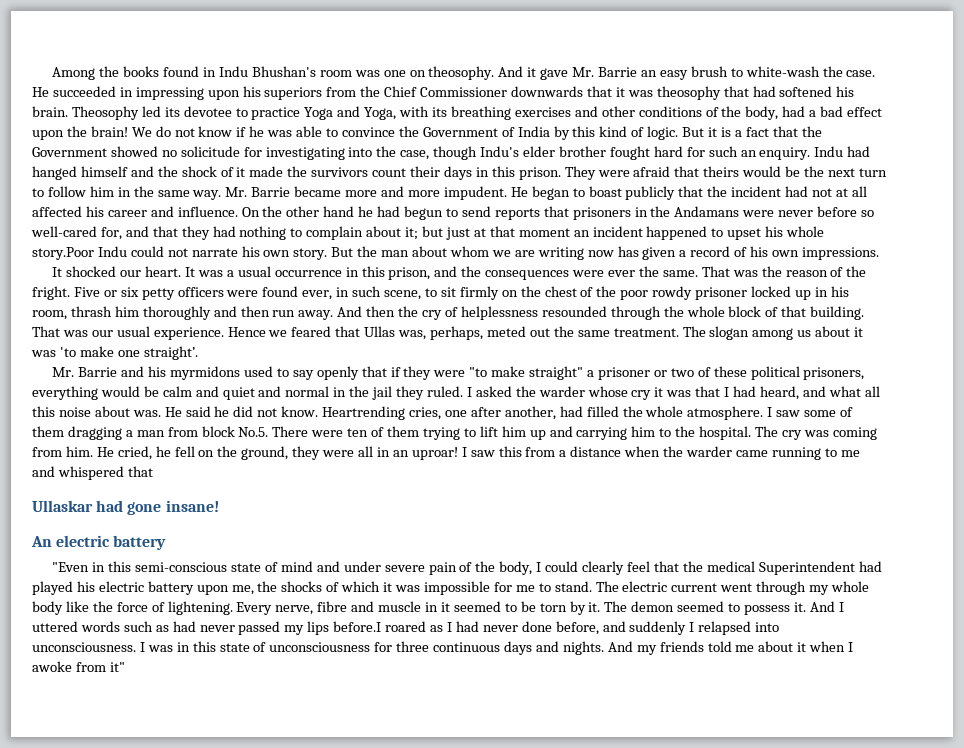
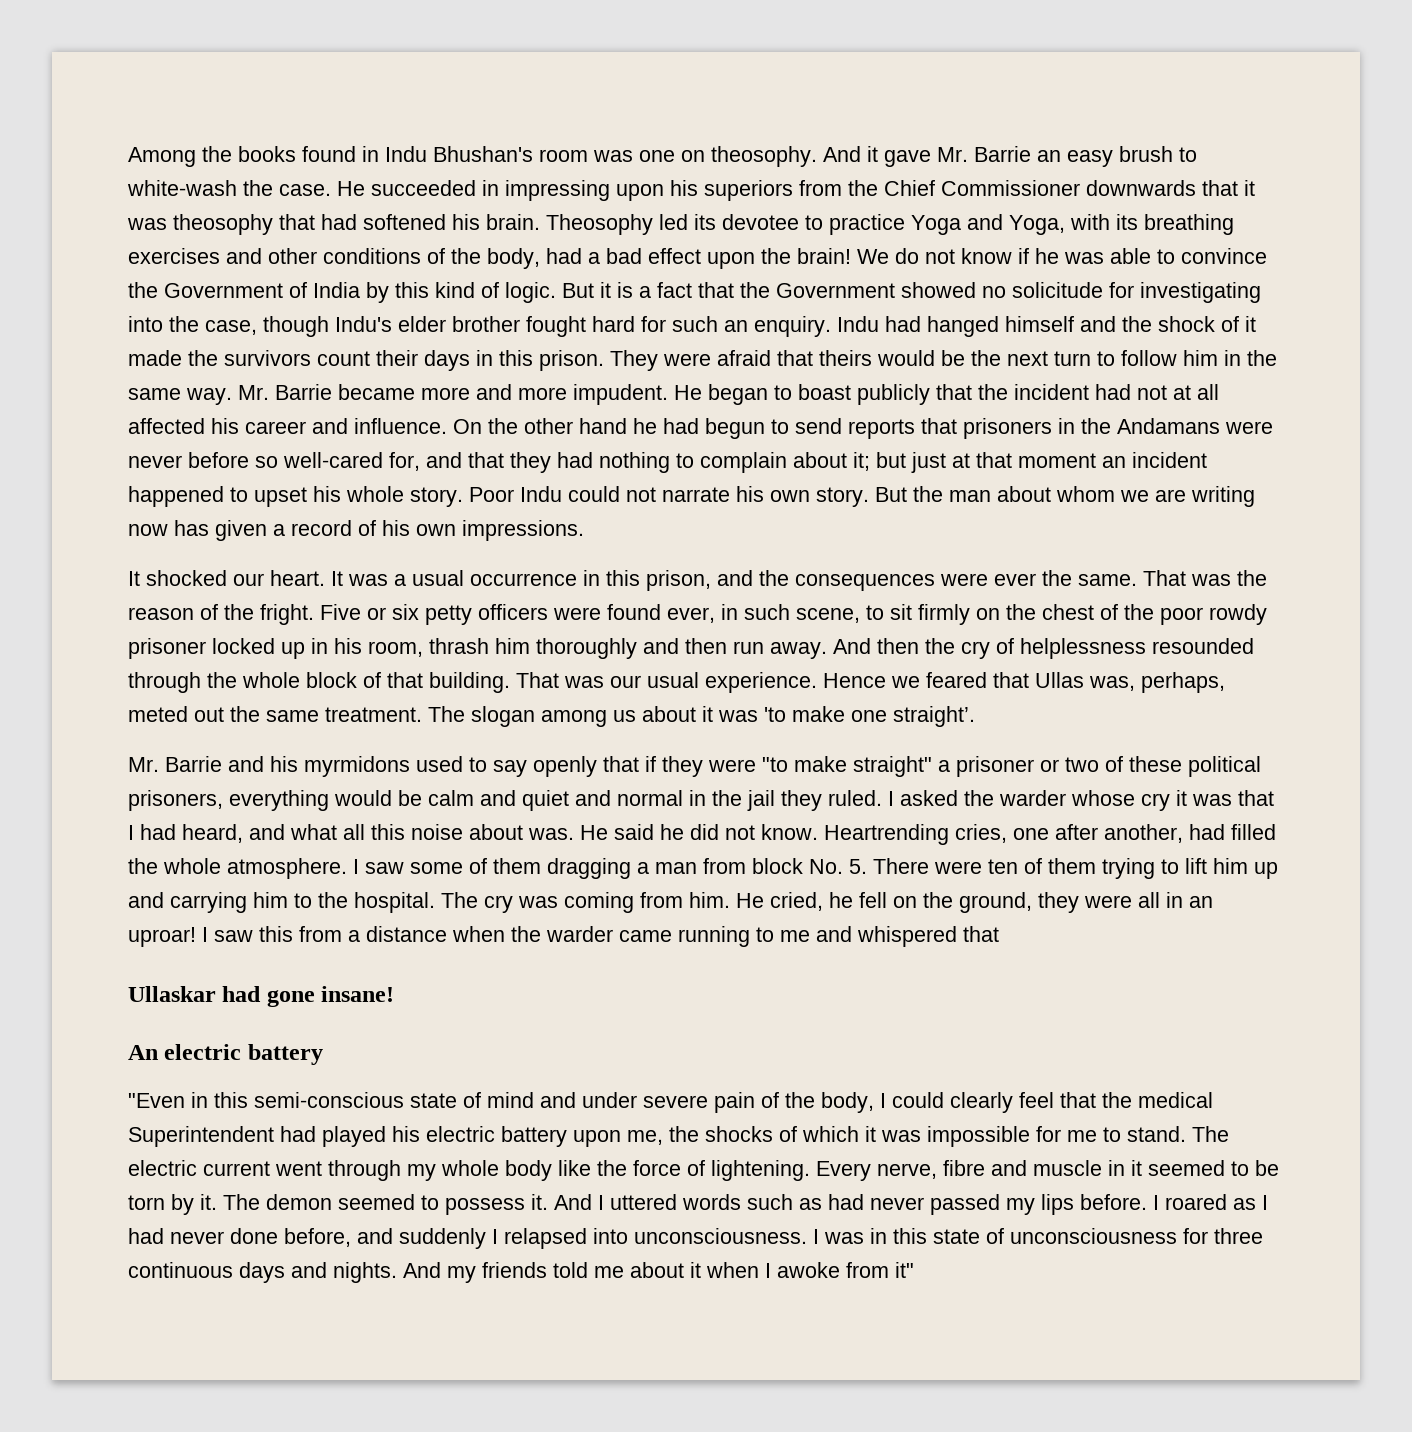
- On the other hand he had begun to send reports that prisoners in the Andamans were never before so well-cared for, and that they had nothing to complain about it; but just at that moment an incident happened to upset his whole story.Poor Indu could not narrate his own story.
+ On the other hand he had begun to send reports that prisoners in the Andamans were never before so well-cared for, and that they had nothing to complain about it; but just at that moment an incident happened to upset his whole story. Poor Indu could not narrate his own story.
- I saw some of them dragging a man from block No.5. There were ten of them trying to lift him up and carrying him to the hospital.
+ I saw some of them dragging a man from block No. 5. There were ten of them trying to lift him up and carrying him to the hospital.
- And I uttered words such as had never passed my lips before.I roared as I had never done before, and suddenly I relapsed into unconsciousness.
+ And I uttered words such as had never passed my lips before. I roared as I had never done before, and suddenly I relapsed into unconsciousness.

